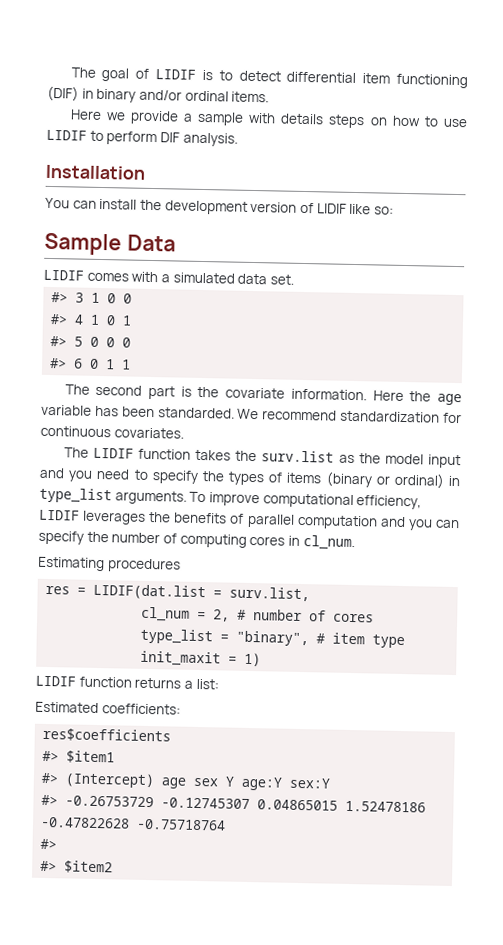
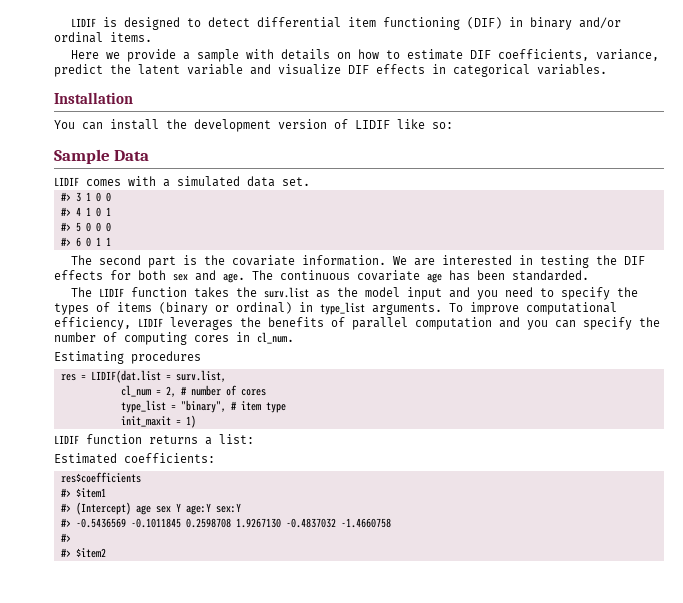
- The goal of LIDIF is to detect differential item functioning (DIF) in binary and/or ordinal items.
+ LIDIF is designed to detect differential item functioning (DIF) in binary and/or ordinal items.
- Here we provide a sample with details steps on how to use LIDIF to perform DIF analysis.
+ Here we provide a sample with details on how to estimate DIF coefficients, variance, predict the latent variable and visualize DIF effects in categorical variables.
- Here the age variable has been standarded. We recommend standardization for continuous covariates.
+ We are interested in testing the DIF effects for both sex and age. The continuous covariate age has been standarded.
- #> -0.26753729 -0.12745307 0.04865015 1.52478186 -0.47822628 -0.75718764
+ #> -0.5436569 -0.1011845 0.2598708 1.9267130 -0.4837032 -1.4660758

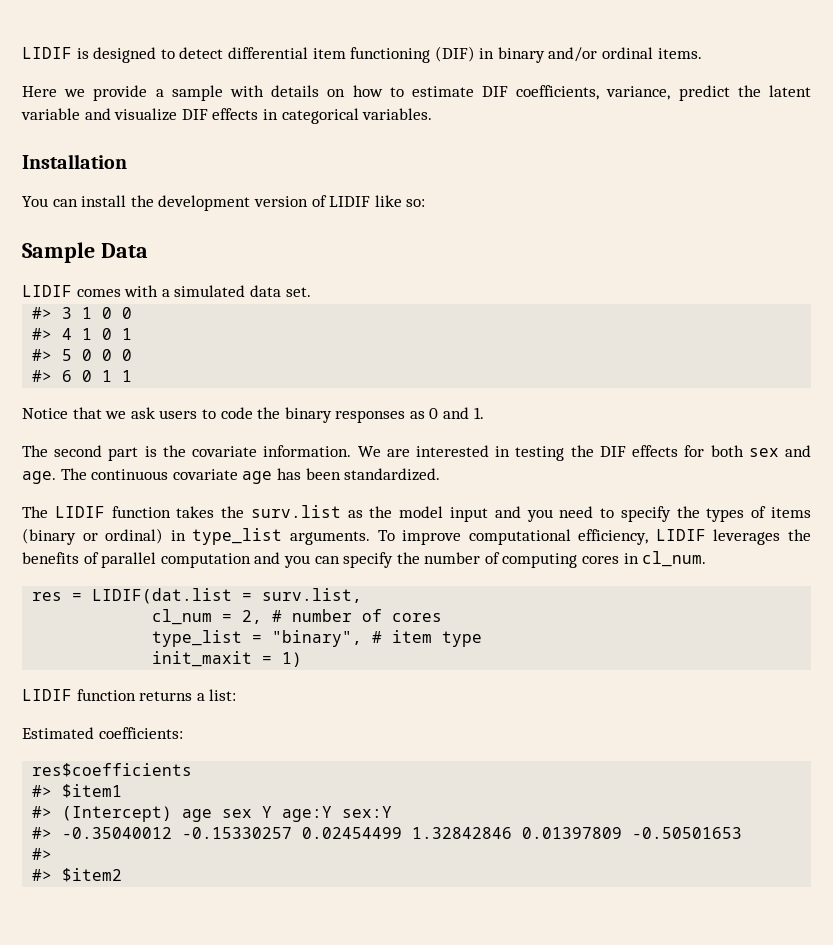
+ Notice that we ask users to code the binary responses as 0 and 1.
- The continuous covariate age has been standarded.
+ The continuous covariate age has been standardized.
- Estimating procedures
- #> -0.5436569 -0.1011845 0.2598708 1.9267130 -0.4837032 -1.4660758
+ #> -0.35040012 -0.15330257 0.02454499 1.32842846 0.01397809 -0.50501653

